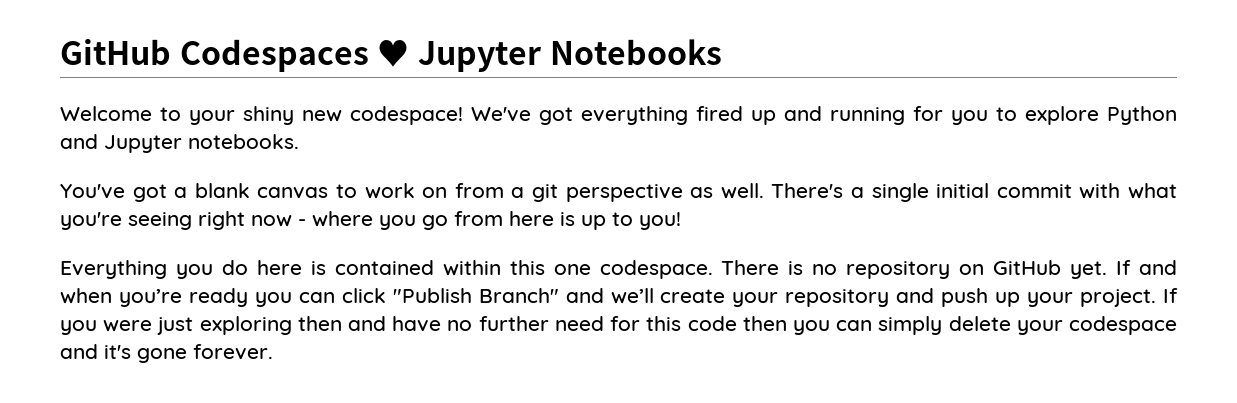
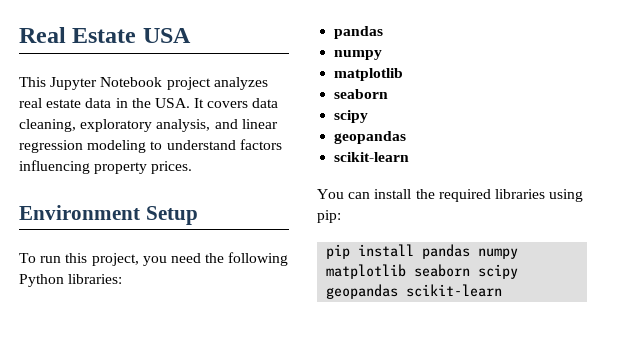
- GitHub Codespaces ♥ Jupyter Notebooks
- Welcome to your shiny new codespace! We've got everything fired up and running for you to explore Python and Jupyter notebooks.
- You've got a blank canvas to work on from a git perspective as well. There's a single initial commit with what you're seeing right now - where you go from here is up to you!
- Everything you do here is contained within this one codespace. There is no repository on GitHub yet. If and when you’re ready you can click "Publish Branch" and we’ll create your repository and push up your project. If you were just exploring then and have no further need for this code then you can simply delete your codespace and it's gone forever.
+ Real Estate USA
+ This Jupyter Notebook project analyzes real estate data in the USA. It covers data cleaning, exploratory analysis, and linear regression modeling to understand factors influencing property prices.
+ Environment Setup
+ To run this project, you need the following Python libraries:
+ pandas
+ numpy
+ matplotlib
+ seaborn
+ scipy
+ geopandas
+ scikit-learn
+ You can install the required libraries using pip:
+ pip install pandas numpy matplotlib seaborn scipy geopandas scikit-learn

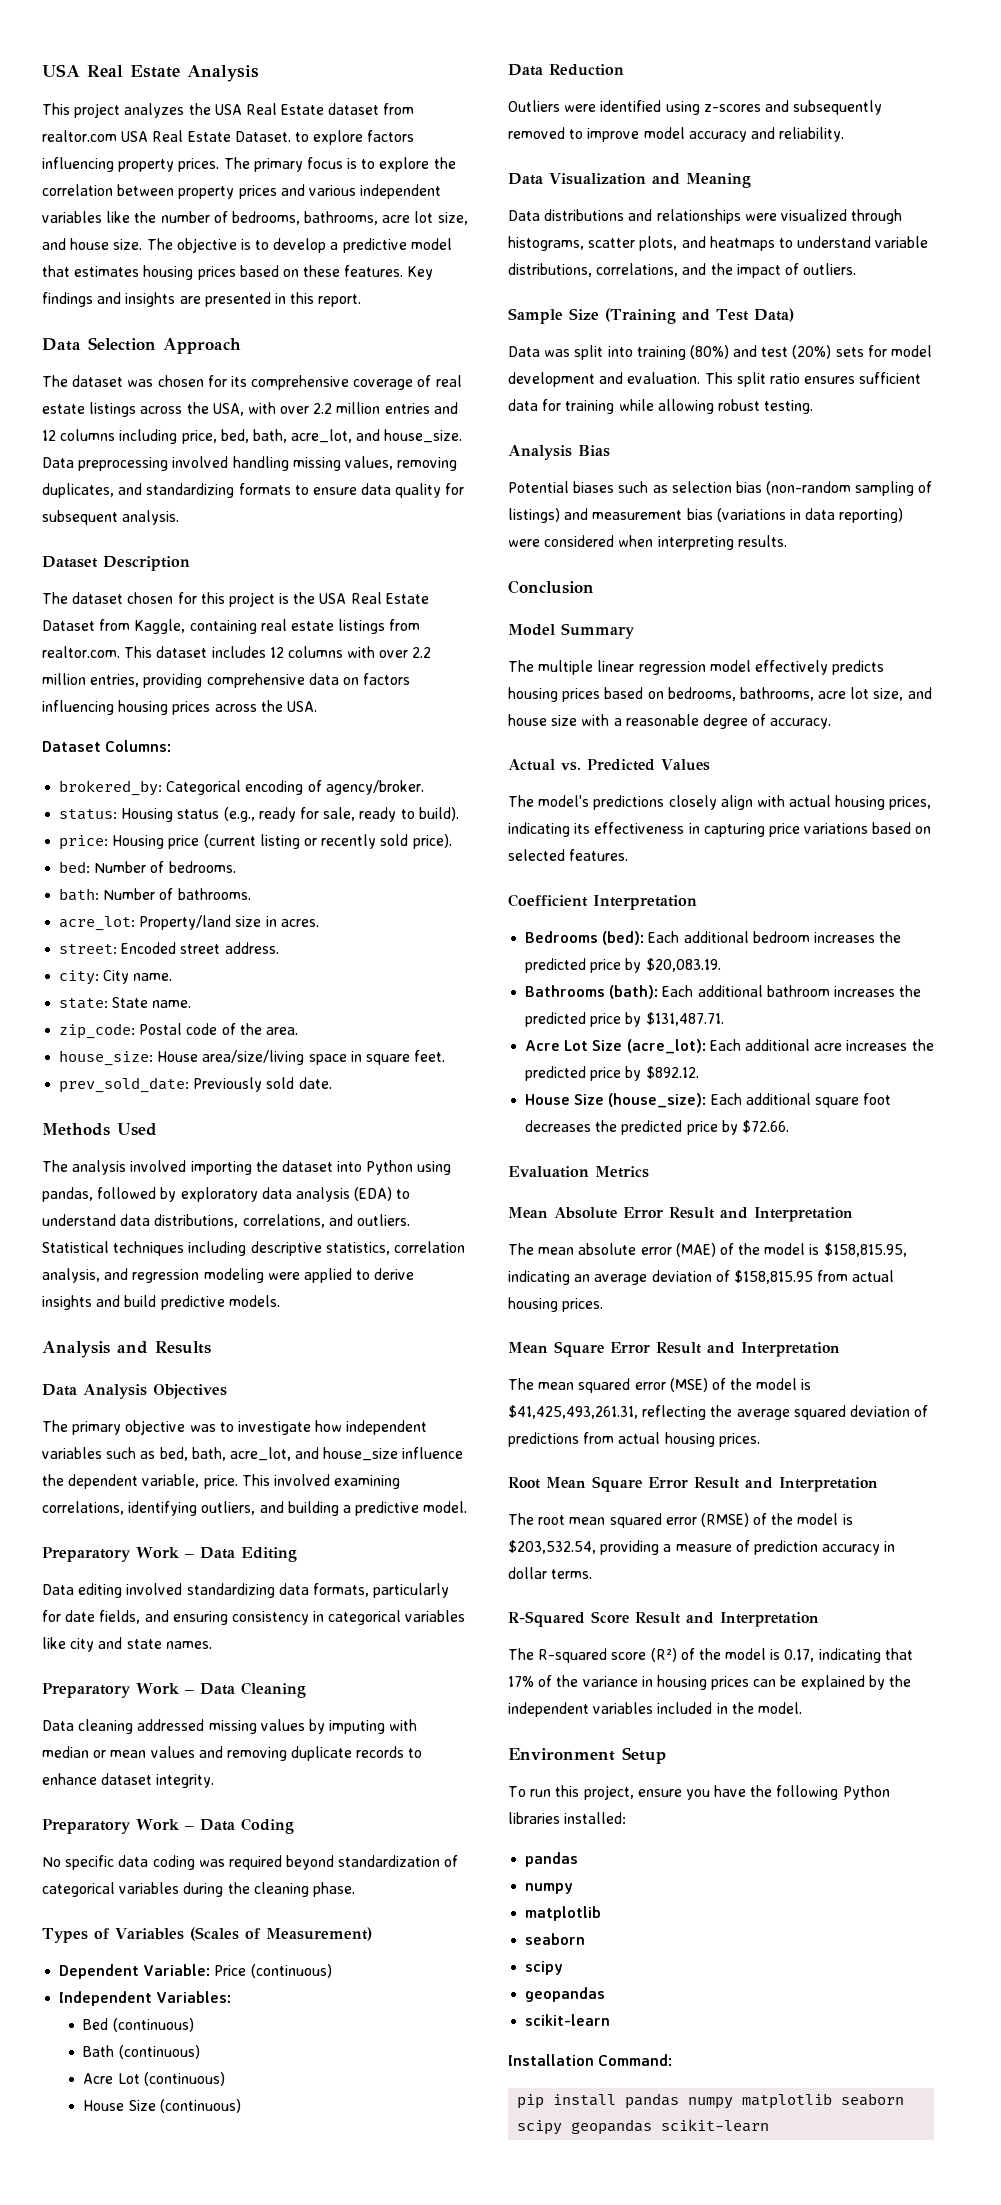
- Real Estate USA
- This Jupyter Notebook project analyzes real estate data in the USA. It covers data cleaning, exploratory analysis, and linear regression modeling to understand factors influencing property prices.
+ USA Real Estate Analysis
+ This project analyzes the USA Real Estate dataset from realtor.com USA Real Estate Dataset. to explore factors influencing property prices. The primary focus is to explore the correlation between property prices and various independent variables like the number of bedrooms, bathrooms, acre lot size, and house size. The objective is to develop a predictive model that estimates housing prices based on these features. Key findings and insights are presented in this report.
+ Data Selection Approach
+ The dataset was chosen for its comprehensive coverage of real estate listings across the USA, with over 2.2 million entries and 12 columns including price, bed, bath, acre_lot, and house_size. Data preprocessing involved handling missing values, removing duplicates, and standardizing formats to ensure data quality for subsequent analysis.
+ Dataset Description
+ The dataset chosen for this project is the USA Real Estate Dataset from Kaggle, containing real estate listings from realtor.com. This dataset includes 12 columns with over 2.2 million entries, providing comprehensive data on factors influencing housing prices across the USA.
+ Dataset Columns:
+ brokered_by: Categorical encoding of agency/broker.
+ status: Housing status (e.g., ready for sale, ready to build).
+ price: Housing price (current listing or recently sold price).
+ bed: Number of bedrooms.
+ bath: Number of bathrooms.
+ acre_lot: Property/land size in acres.
+ street: Encoded street address.
+ city: City name.
+ state: State name.
+ zip_code: Postal code of the area.
+ house_size: House area/size/living space in square feet.
+ prev_sold_date: Previously sold date.
+ Methods Used
+ The analysis involved importing the dataset into Python using pandas, followed by exploratory data analysis (EDA) to understand data distributions, correlations, and outliers. Statistical techniques including descriptive statistics, correlation analysis, and regression modeling were applied to derive insights and build predictive models.
+ Analysis and Results
+ Data Analysis Objectives
+ The primary objective was to investigate how independent variables such as bed, bath, acre_lot, and house_size influence the dependent variable, price. This involved examining correlations, identifying outliers, and building a predictive model.
+ Preparatory Work – Data Editing
+ Data editing involved standardizing data formats, particularly for date fields, and ensuring consistency in categorical variables like city and state names.
+ Preparatory Work – Data Cleaning
+ Data cleaning addressed missing values by imputing with median or mean values and removing duplicate records to enhance dataset integrity.
+ Preparatory Work – Data Coding
+ No specific data coding was required beyond standardization of categorical variables during the cleaning phase.
+ Types of Variables (Scales of Measurement)
+ Dependent Variable: Price (continuous)
+ Independent Variables:
+ Bed (continuous)
+ Bath (continuous)
+ Acre Lot (continuous)
+ House Size (continuous)
+ Data Reduction
+ Outliers were identified using z-scores and subsequently removed to improve model accuracy and reliability.
+ Data Visualization and Meaning
+ Data distributions and relationships were visualized through histograms, scatter plots, and heatmaps to understand variable distributions, correlations, and the impact of outliers.
+ Sample Size (Training and Test Data)
+ Data was split into training (80%) and test (20%) sets for model development and evaluation. This split ratio ensures sufficient data for training while allowing robust testing.
+ Analysis Bias
+ Potential biases such as selection bias (non-random sampling of listings) and measurement bias (variations in data reporting) were considered when interpreting results.
+ Conclusion
+ Model Summary
+ The multiple linear regression model effectively predicts housing prices based on bedrooms, bathrooms, acre lot size, and house size with a reasonable degree of accuracy.
+ Actual vs. Predicted Values
+ The model's predictions closely align with actual housing prices, indicating its effectiveness in capturing price variations based on selected features.
+ Coefficient Interpretation
+ Bedrooms (bed): Each additional bedroom increases the predicted price by $20,083.19.
+ Bathrooms (bath): Each additional bathroom increases the predicted price by $131,487.71.
+ Acre Lot Size (acre_lot): Each additional acre increases the predicted price by $892.12.
+ House Size (house_size): Each additional square foot decreases the predicted price by $72.66.
+ Evaluation Metrics
+ Mean Absolute Error Result and Interpretation
+ The mean absolute error (MAE) of the model is $158,815.95, indicating an average deviation of $158,815.95 from actual housing prices.
+ Mean Square Error Result and Interpretation
+ The mean squared error (MSE) of the model is $41,425,493,261.31, reflecting the average squared deviation of predictions from actual housing prices.
+ Root Mean Square Error Result and Interpretation
+ The root mean squared error (RMSE) of the model is $203,532.54, providing a measure of prediction accuracy in dollar terms.
+ R-Squared Score Result and Interpretation
+ The R-squared score (R²) of the model is 0.17, indicating that 17% of the variance in housing prices can be explained by the independent variables included in the model.
- To run this project, you need the following Python libraries:
+ To run this project, ensure you have the following Python libraries installed:
- You can install the required libraries using pip:
+ Installation Command:

